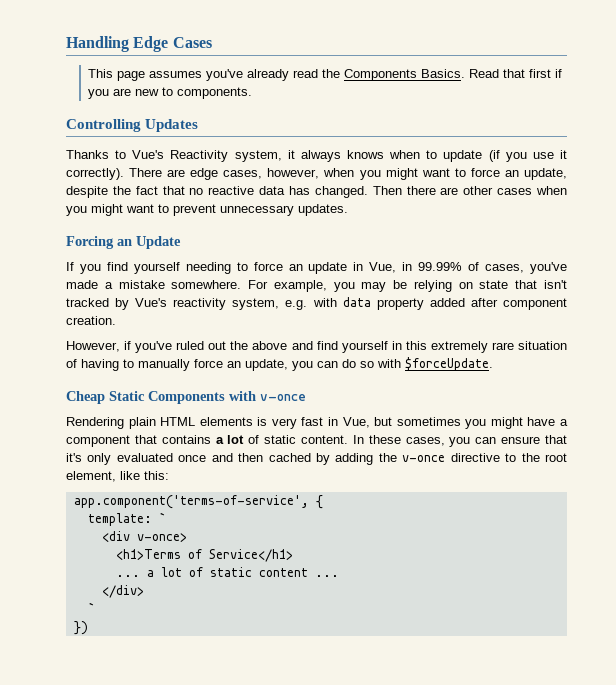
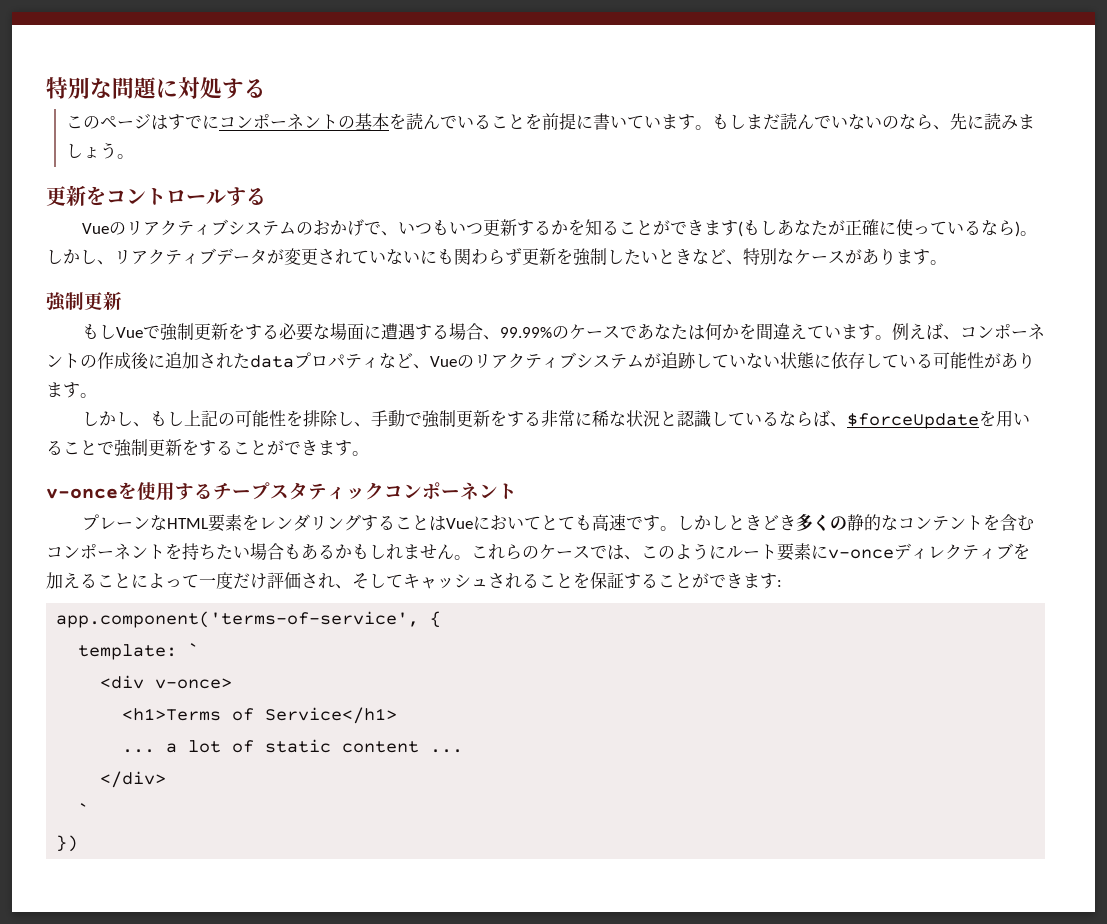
- Handling Edge Cases
- This page assumes you've already read the Components Basics. Read that first if you are new to components.
- Controlling Updates
- Thanks to Vue's Reactivity system, it always knows when to update (if you use it correctly). There are edge cases, however, when you might want to force an update, despite the fact that no reactive data has changed. Then there are other cases when you might want to prevent unnecessary updates.
- Forcing an Update
- If you find yourself needing to force an update in Vue, in 99.99% of cases, you've made a mistake somewhere. For example, you may be relying on state that isn't tracked by Vue's reactivity system, e.g. with data property added after component creation.
- However, if you've ruled out the above and find yourself in this extremely rare situation of having to manually force an update, you can do so with $forceUpdate.
- Cheap Static Components with v-once
- Rendering plain HTML elements is very fast in Vue, but sometimes you might have a component that contains a lot of static content. In these cases, you can ensure that it's only evaluated once and then cached by adding the v-once directive to the root element, like this:
+ 特別な問題に対処する
+ このページはすでにコンポーネントの基本を読んでいることを前提に書いています。もしまだ読んでいないのなら、先に読みましょう。
+ 更新をコントロールする
+ Vueのリアクティブシステムのおかげで、いつもいつ更新するかを知ることができます(もしあなたが正確に使っているなら)。しかし、リアクティブデータが変更されていないにも関わらず更新を強制したいときなど、特別なケースがあります。
+ 強制更新
+ もしVueで強制更新をする必要な場面に遭遇する場合、99.99%のケースであなたは何かを間違えています。例えば、コンポーネントの作成後に追加されたdataプロパティなど、Vueのリアクティブシステムが追跡していない状態に依存している可能性があります。
+ しかし、もし上記の可能性を排除し、手動で強制更新をする非常に稀な状況と認識しているならば、$forceUpdateを用いることで強制更新をすることができます。
+ v-onceを使用するチープスタティックコンポーネント
+ プレーンなHTML要素をレンダリングすることはVueにおいてとても高速です。しかしときどき多くの静的なコンテントを含むコンポーネントを持ちたい場合もあるかもしれません。これらのケースでは、このようにルート要素にv-onceディレクティブを加えることによって一度だけ評価され、そしてキャッシュされることを保証することができます:

